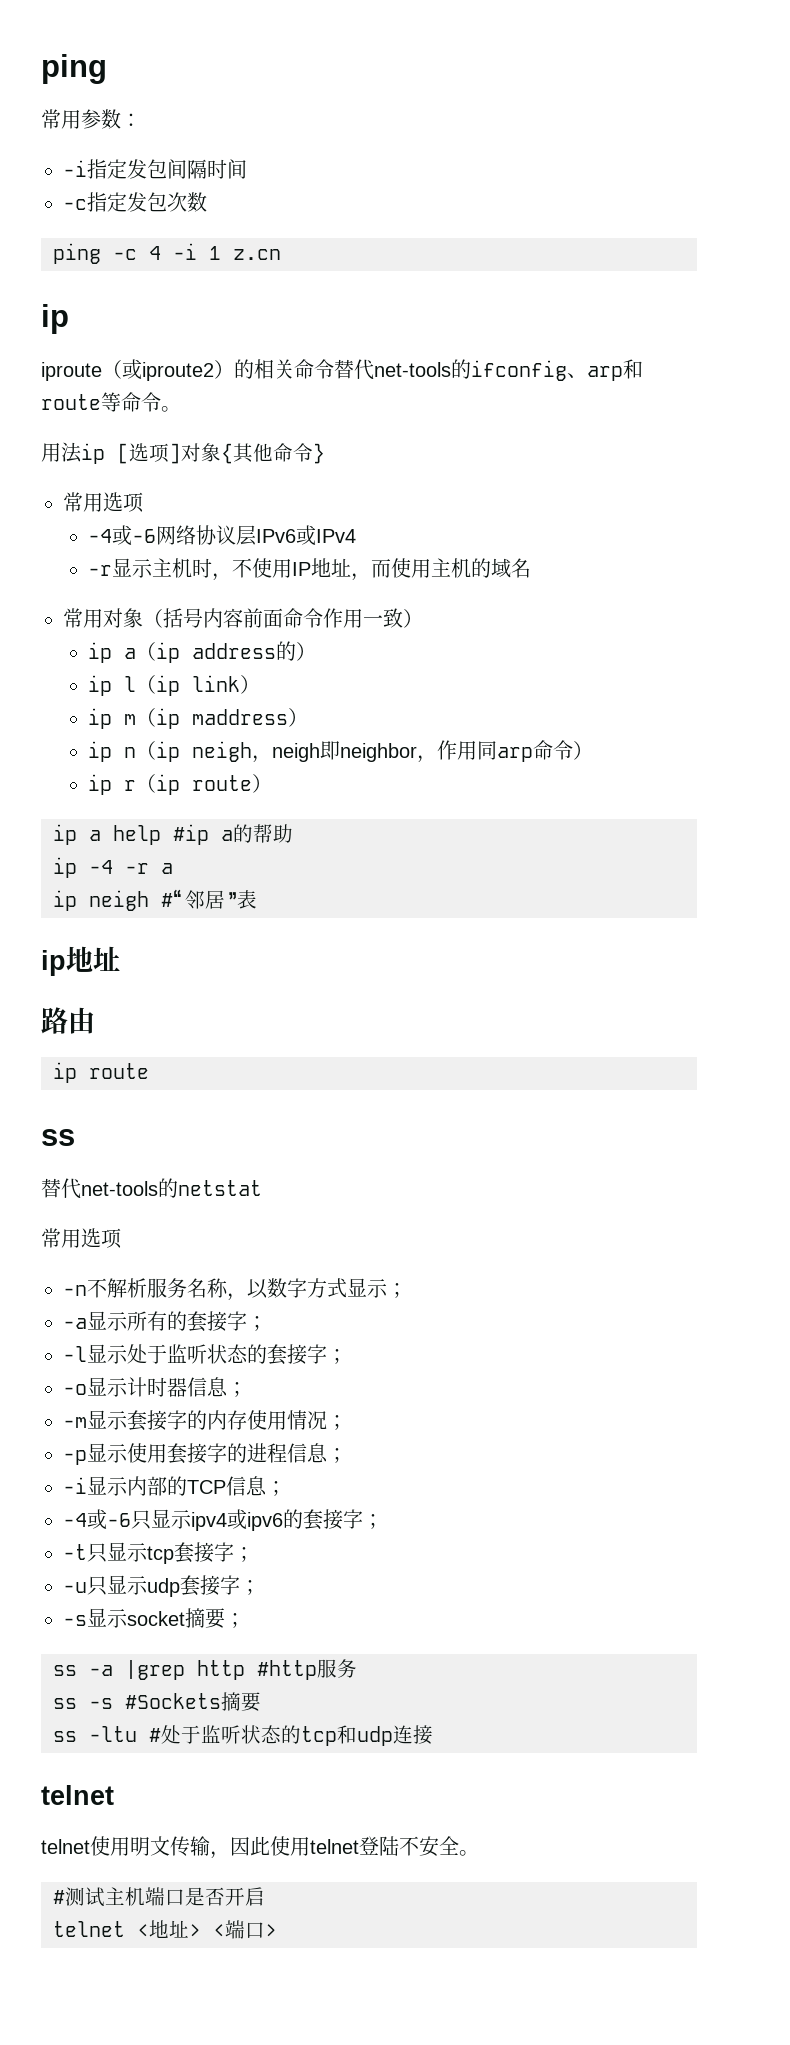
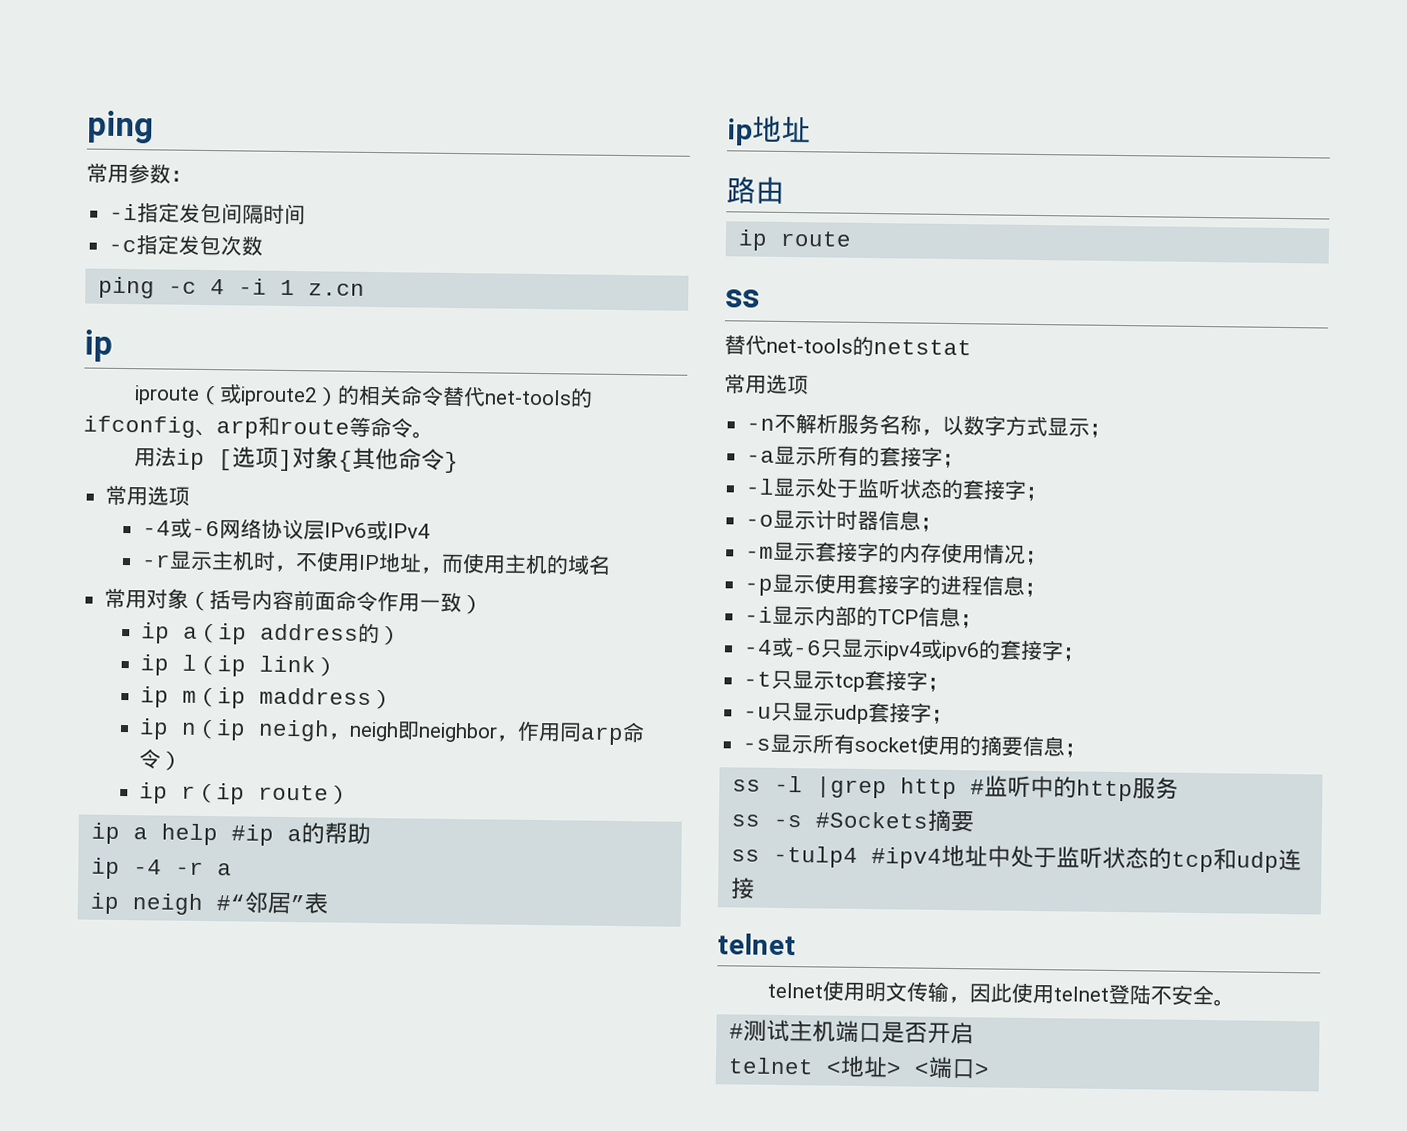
- -s显示socket摘要；
+ -s显示所有socket使用的摘要信息；
- ss -a |grep http #http服务
+ ss -l |grep http #监听中的http服务
- ss -ltu #处于监听状态的tcp和udp连接
+ ss -tulp4 #ipv4地址中处于监听状态的tcp和udp连接

